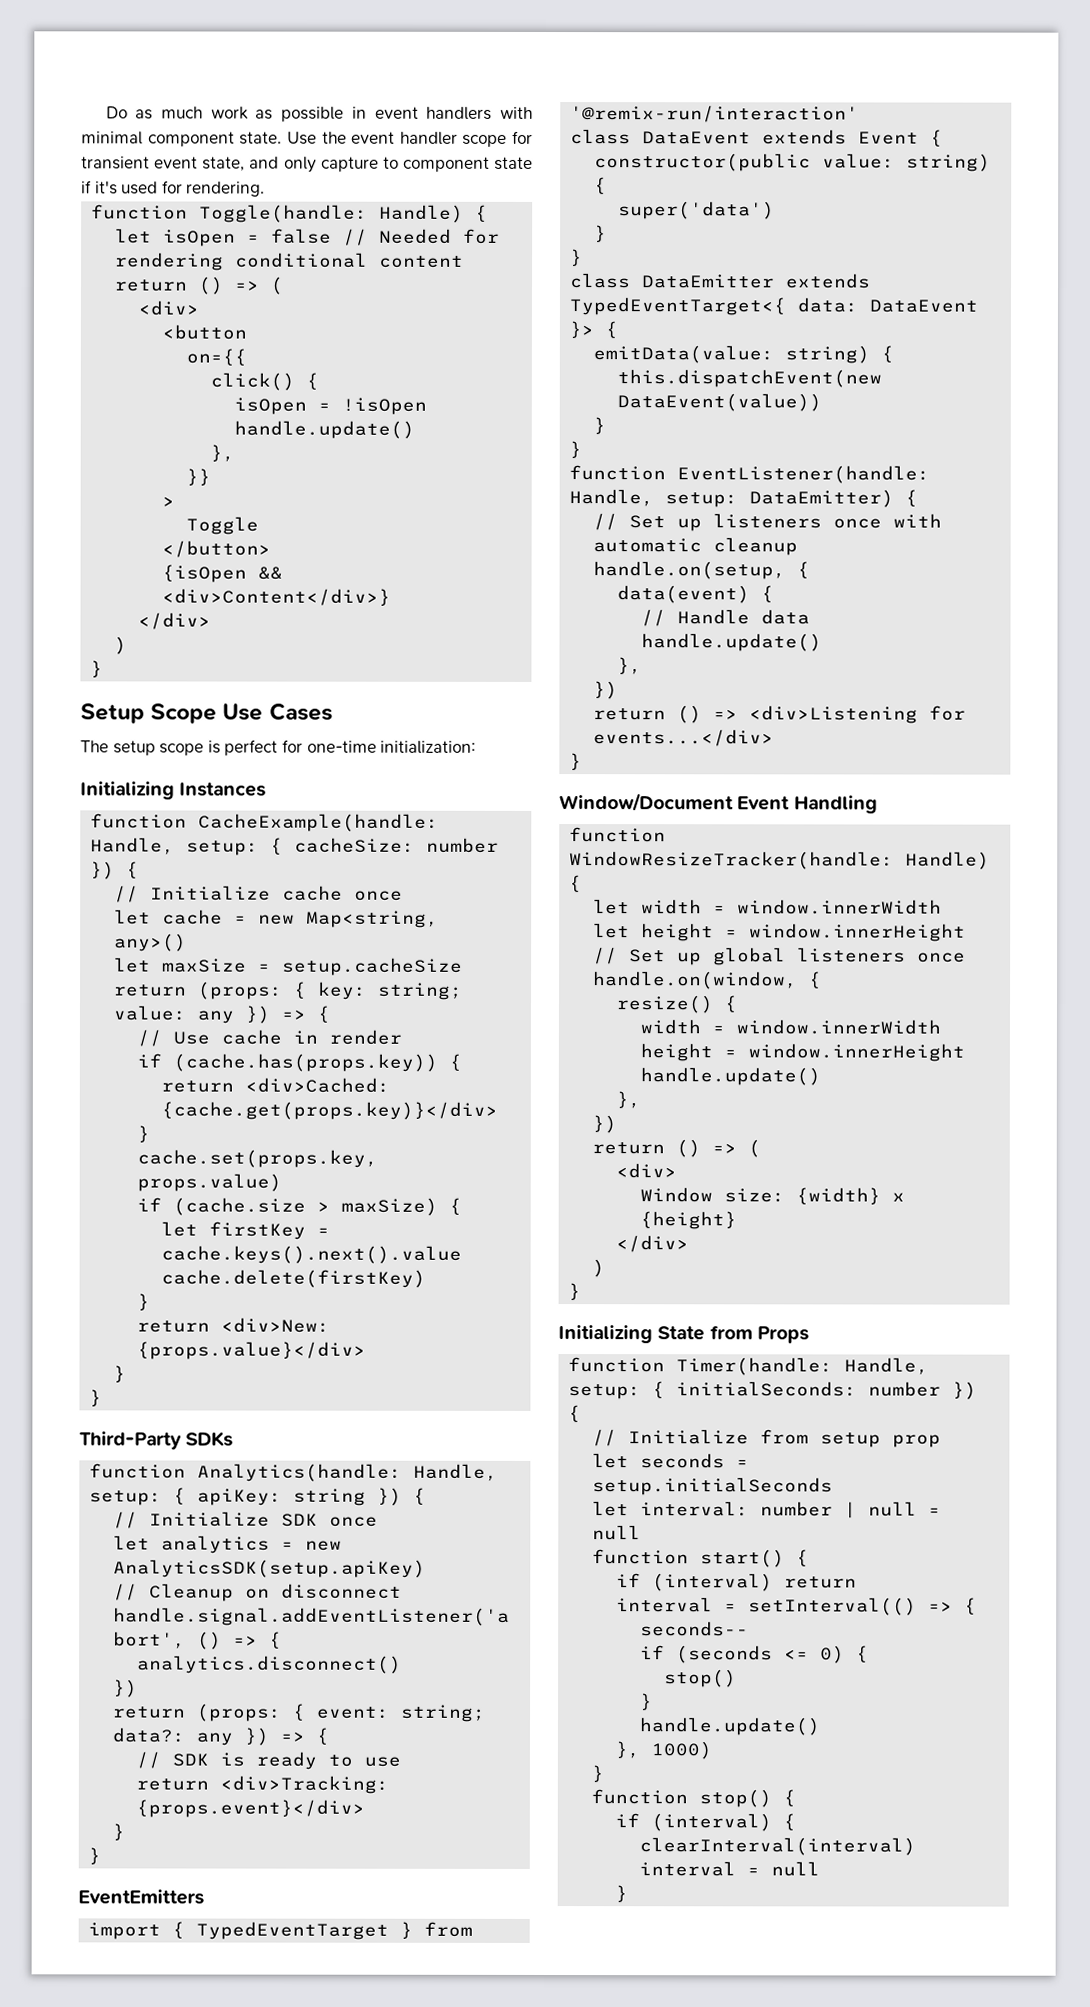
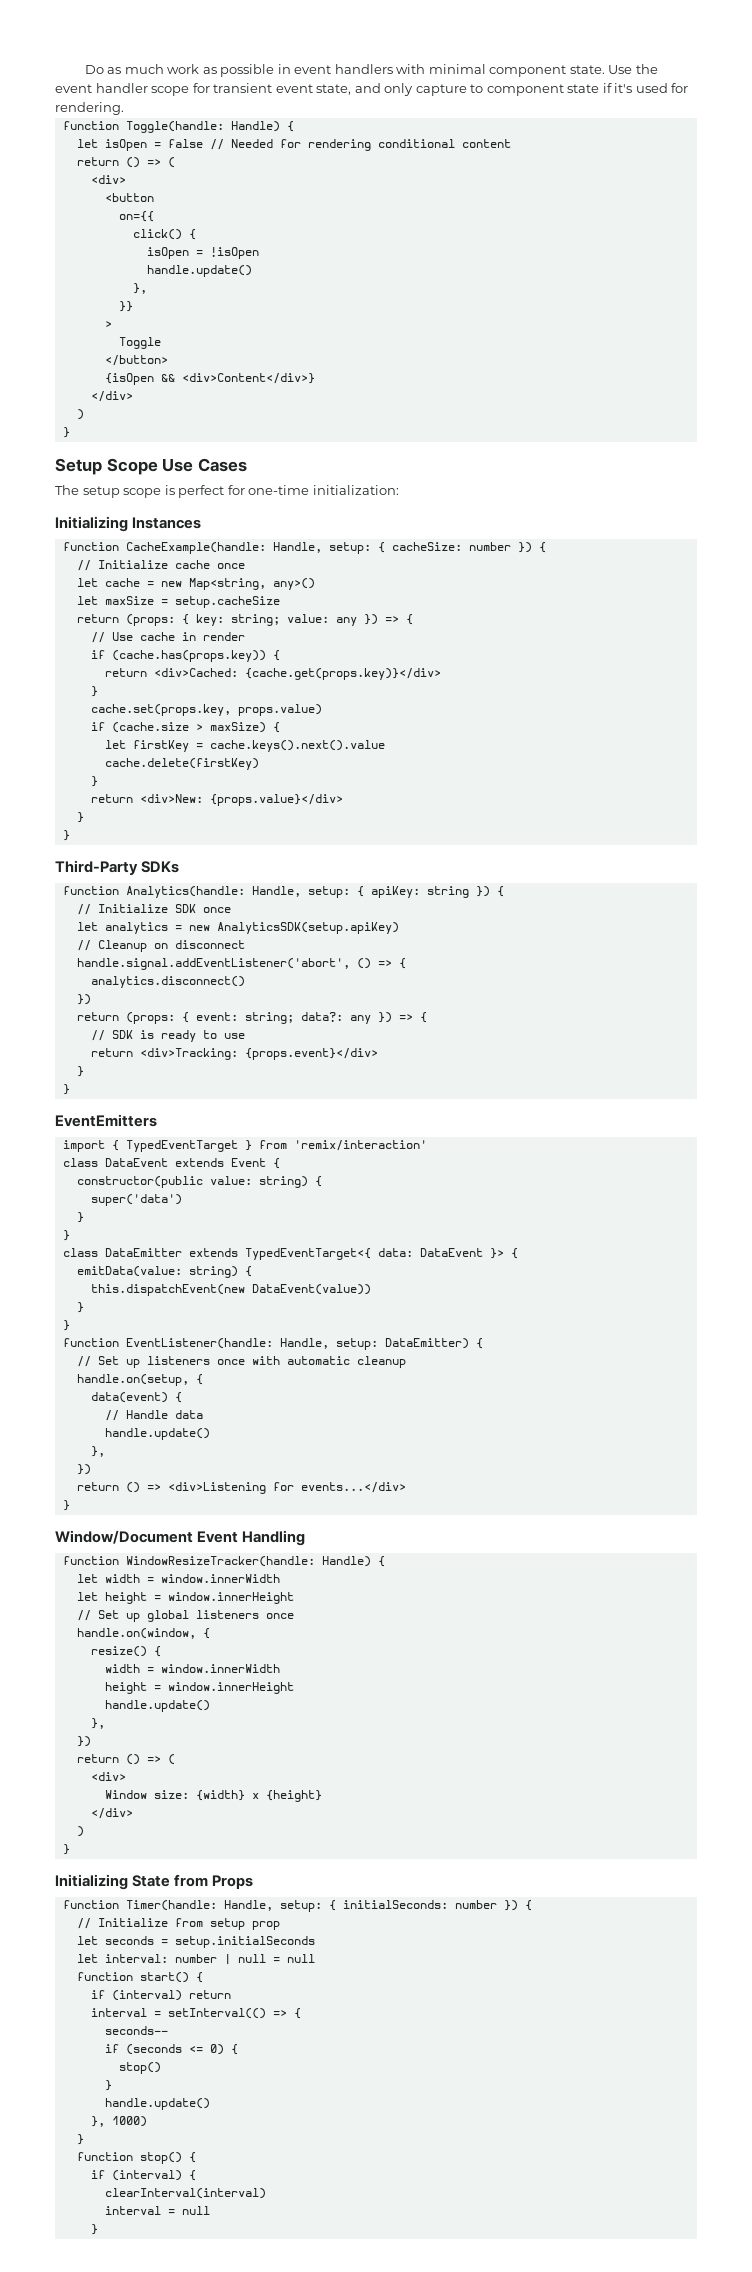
- import { TypedEventTarget } from '@remix-run/interaction'
+ import { TypedEventTarget } from 'remix/interaction'

